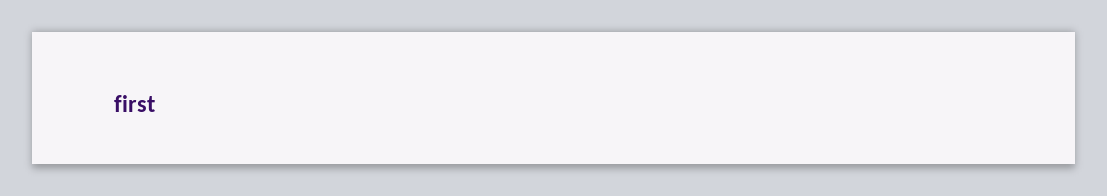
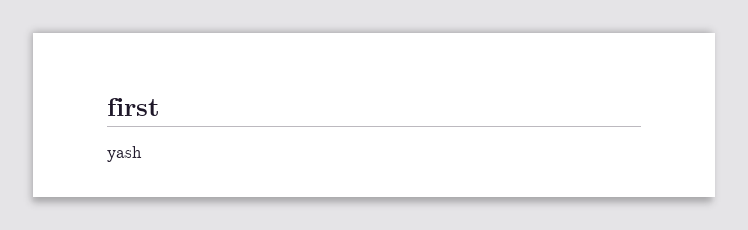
+ yash

